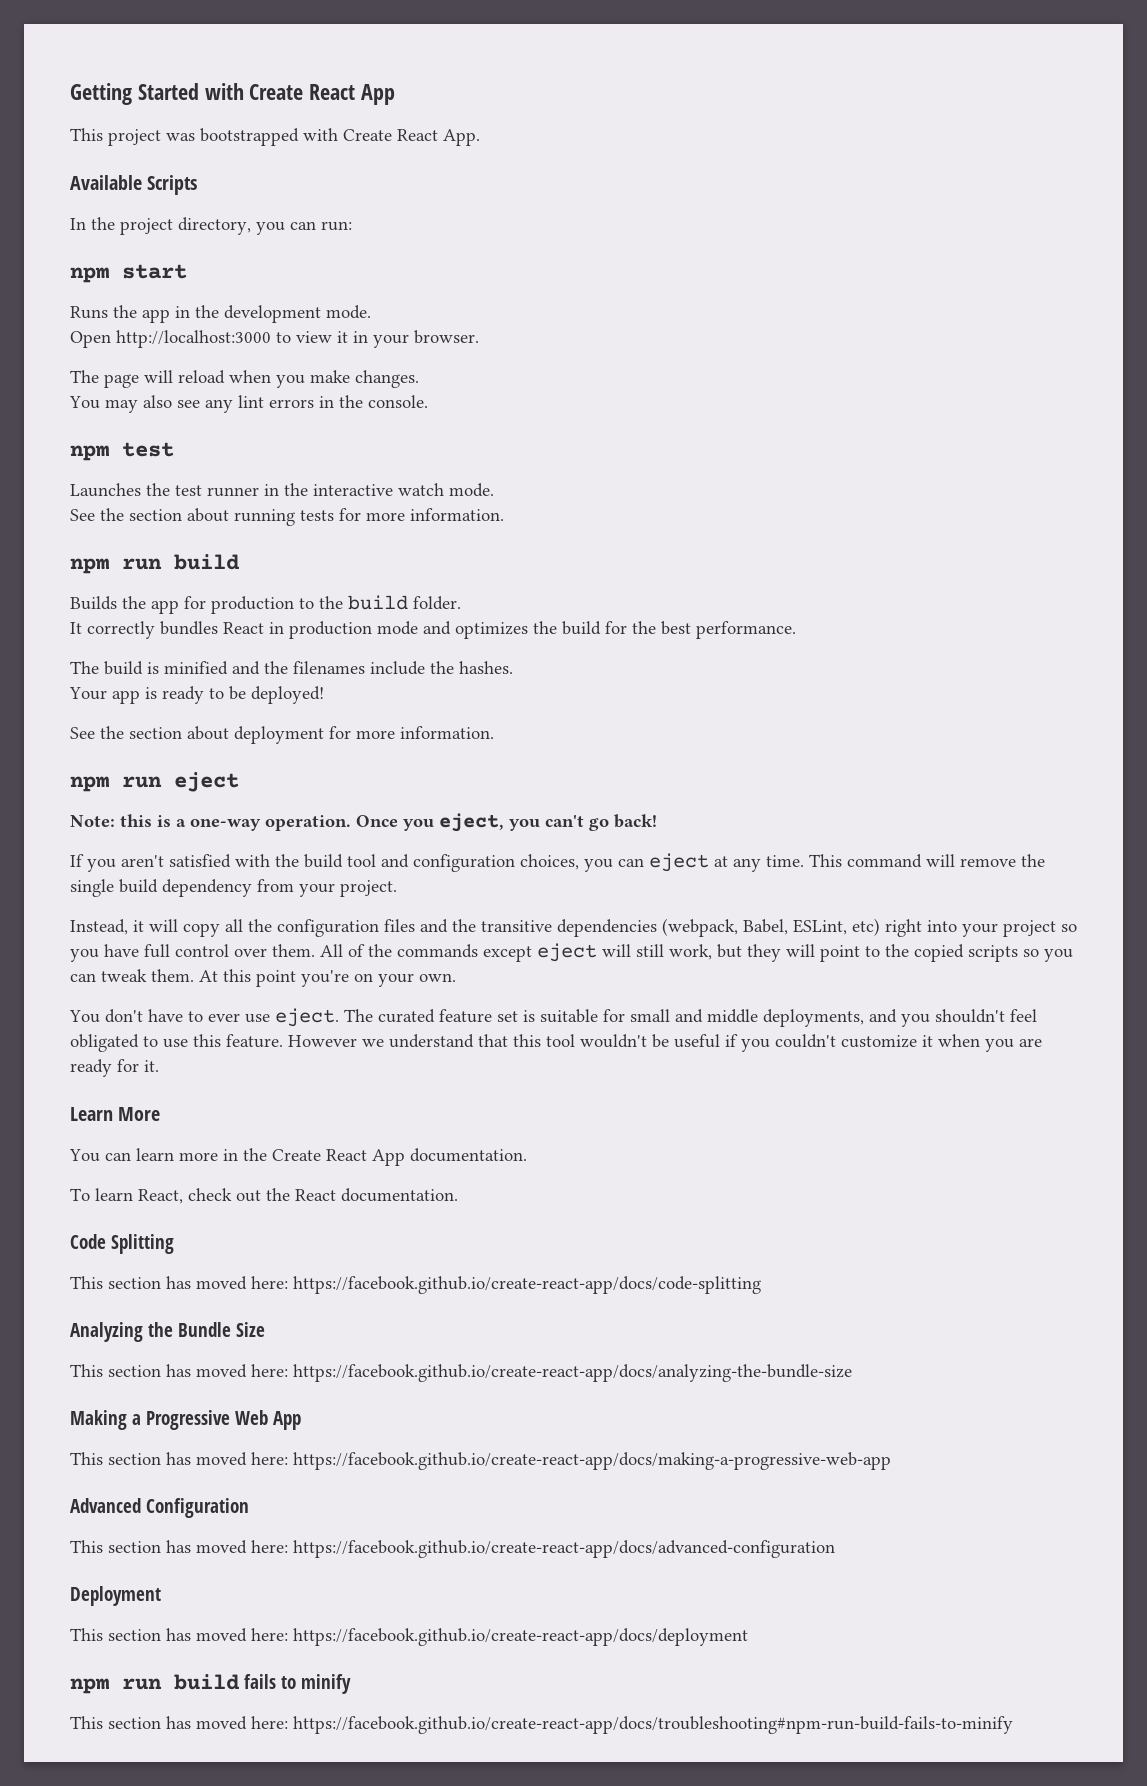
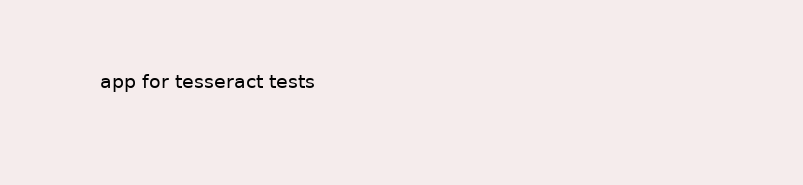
- Getting Started with Create React App
- This project was bootstrapped with Create React App.
- Available Scripts
- In the project directory, you can run:
- npm start
- Runs the app in the development mode.
- Open http://localhost:3000 to view it in your browser.
- The page will reload when you make changes.
- You may also see any lint errors in the console.
- npm test
- Launches the test runner in the interactive watch mode.
- See the section about running tests for more information.
- npm run build
- Builds the app for production to the build folder.
- It correctly bundles React in production mode and optimizes the build for the best performance.
- The build is minified and the filenames include the hashes.
- Your app is ready to be deployed!
- See the section about deployment for more information.
- npm run eject
- Note: this is a one-way operation. Once you eject, you can't go back!
- If you aren't satisfied with the build tool and configuration choices, you can eject at any time. This command will remove the single build dependency from your project.
- Instead, it will copy all the configuration files and the transitive dependencies (webpack, Babel, ESLint, etc) right into your project so you have full control over them. All of the commands except eject will still work, but they will point to the copied scripts so you can tweak them. At this point you're on your own.
- You don't have to ever use eject. The curated feature set is suitable for small and middle deployments, and you shouldn't feel obligated to use this feature. However we understand that this tool wouldn't be useful if you couldn't customize it when you are ready for it.
- Learn More
- You can learn more in the Create React App documentation.
- To learn React, check out the React documentation.
- Code Splitting
- This section has moved here: https://facebook.github.io/create-react-app/docs/code-splitting
- Analyzing the Bundle Size
- This section has moved here: https://facebook.github.io/create-react-app/docs/analyzing-the-bundle-size
- Making a Progressive Web App
- This section has moved here: https://facebook.github.io/create-react-app/docs/making-a-progressive-web-app
- Advanced Configuration
- This section has moved here: https://facebook.github.io/create-react-app/docs/advanced-configuration
- Deployment
- This section has moved here: https://facebook.github.io/create-react-app/docs/deployment
- npm run build fails to minify
- This section has moved here: https://facebook.github.io/create-react-app/docs/troubleshooting#npm-run-build-fails-to-minify
+ app for tesseract tests

